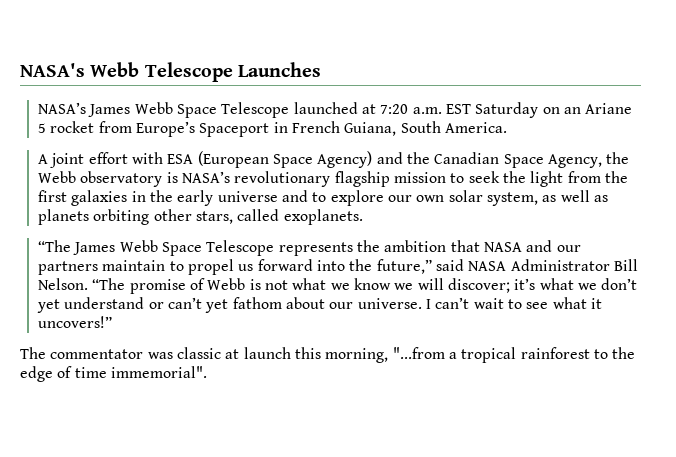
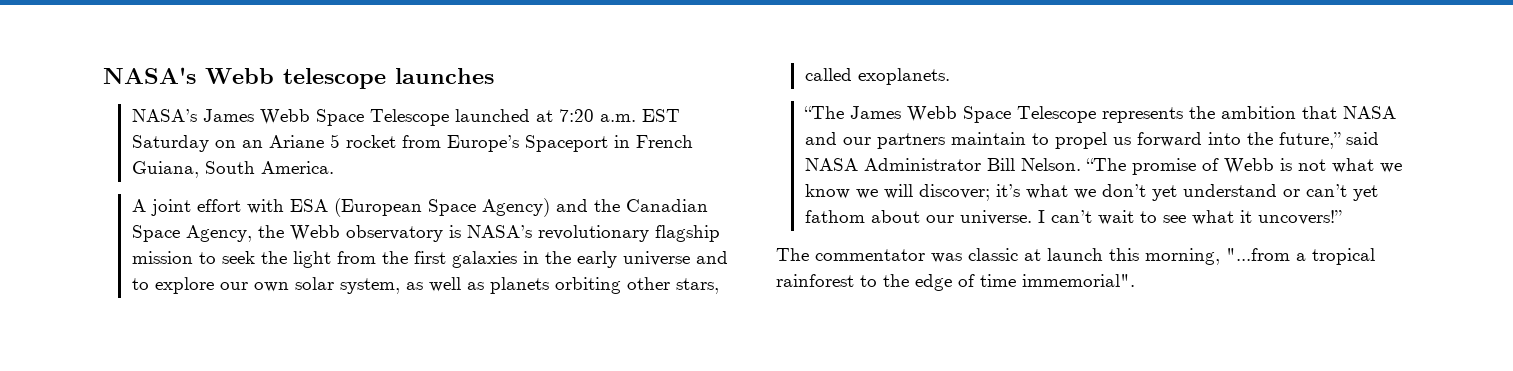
- NASA's Webb Telescope Launches
+ NASA's Webb telescope launches

